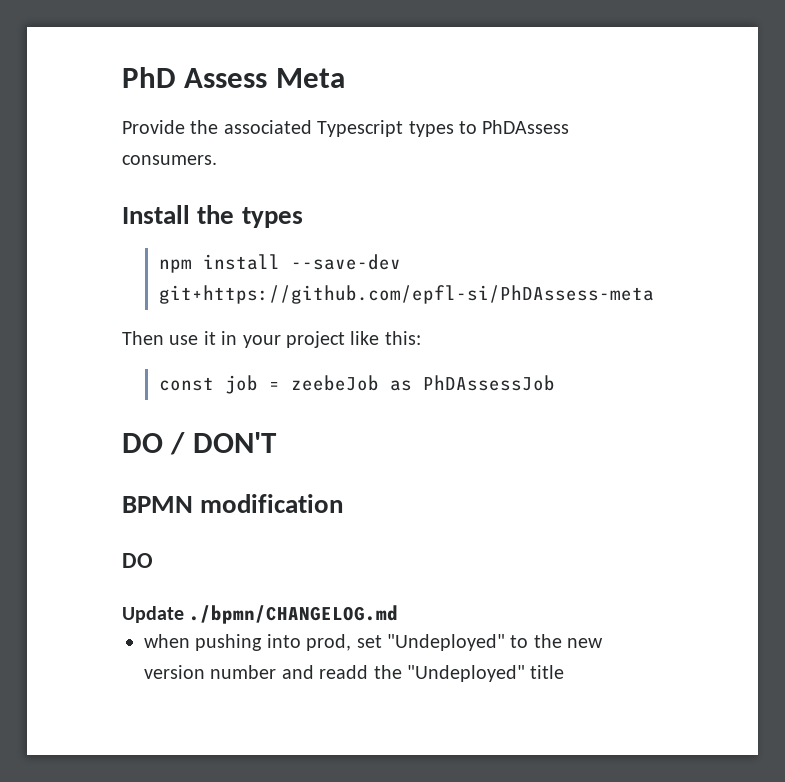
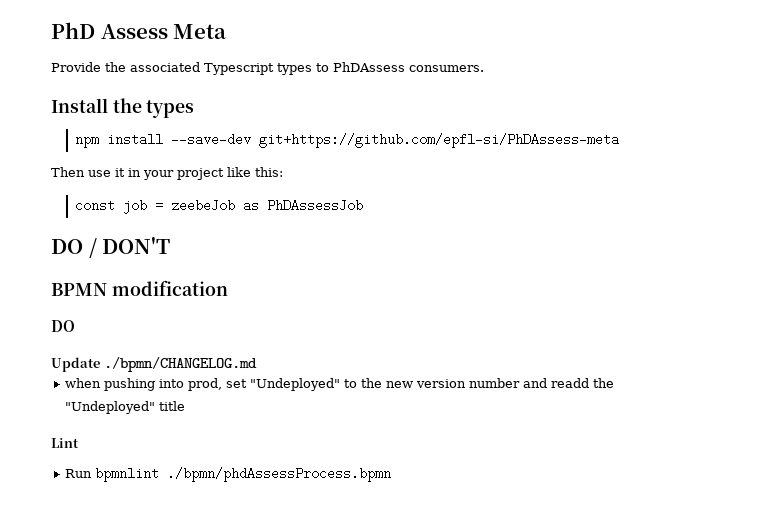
+ Lint
+ Run bpmnlint ./bpmn/phdAssessProcess.bpmn

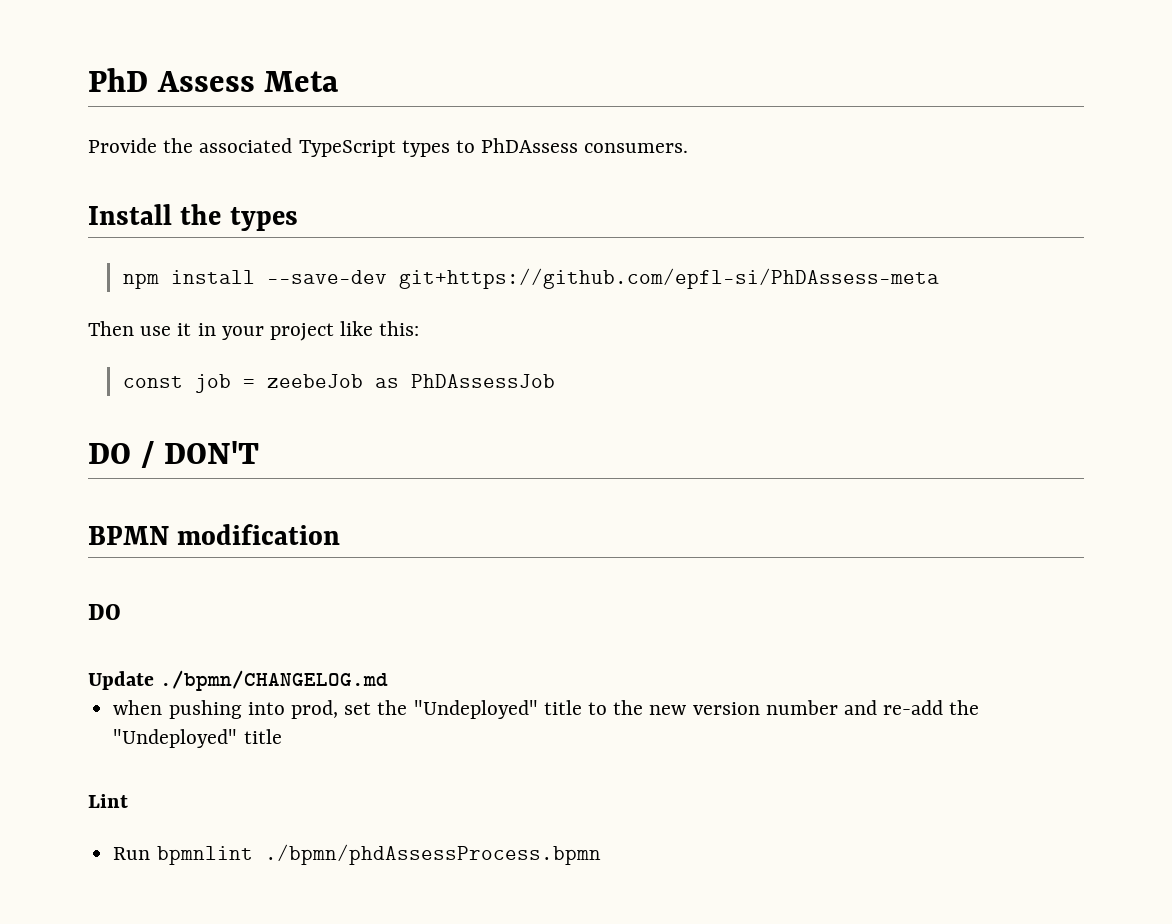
- Provide the associated Typescript types to PhDAssess consumers.
+ Provide the associated TypeScript types to PhDAssess consumers.
- when pushing into prod, set "Undeployed" to the new version number and readd the "Undeployed" title
+ when pushing into prod, set the "Undeployed" title to the new version number and re-add the "Undeployed" title

